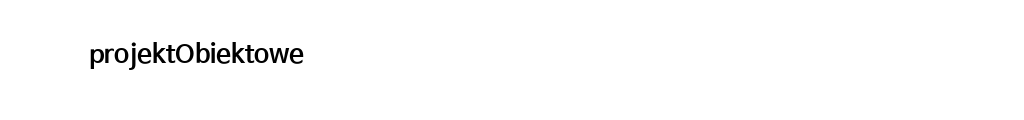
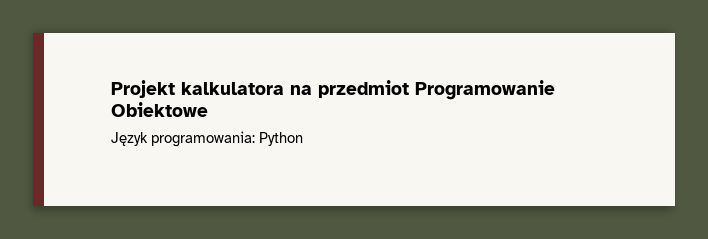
- projektObiektowe
+ Projekt kalkulatora na przedmiot Programowanie Obiektowe
+ Język programowania: Python

